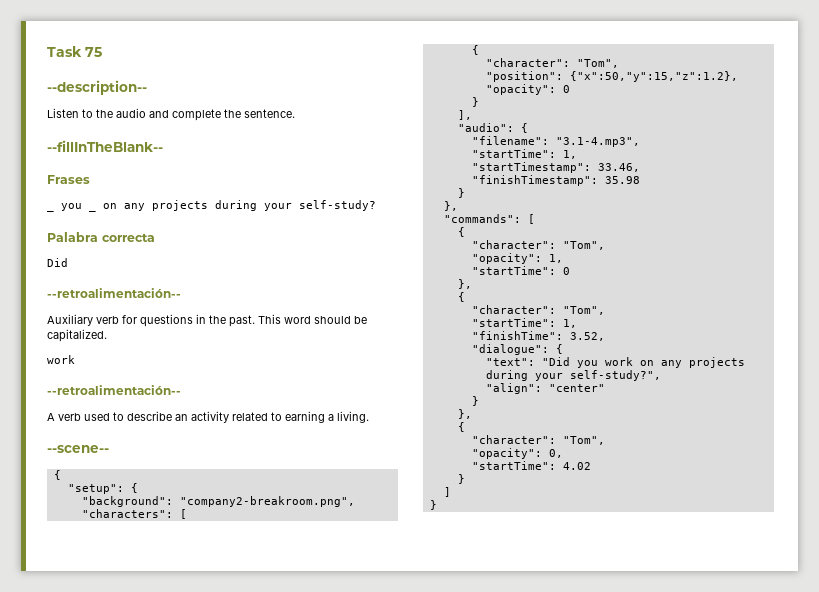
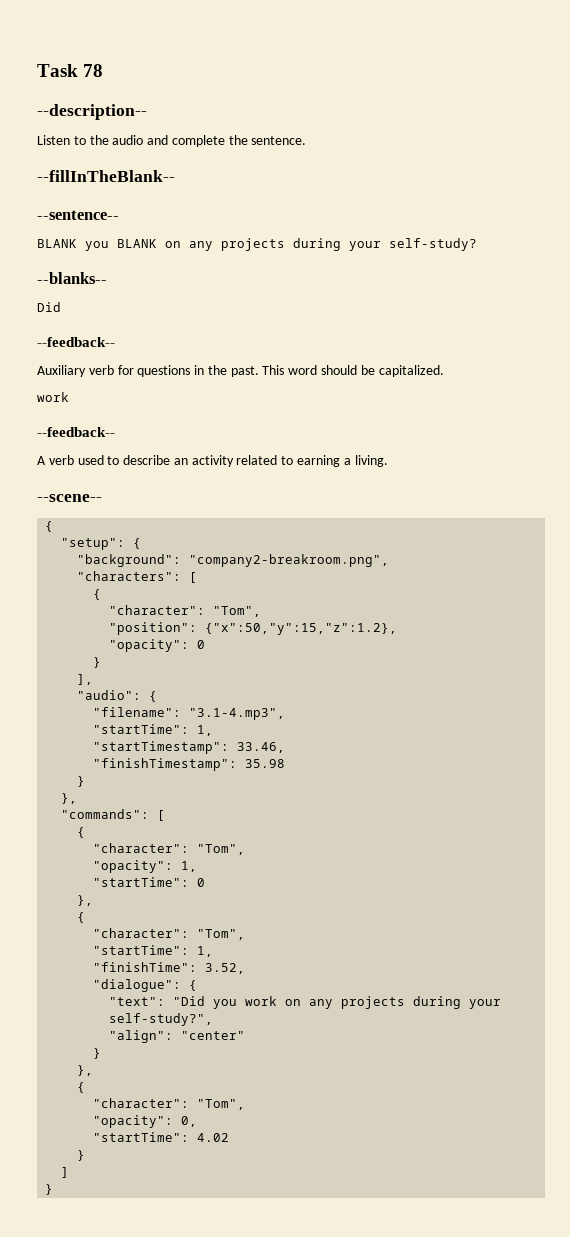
- Task 75
+ Task 78
- Frases
- _ you _ on any projects during your self-study?
+ --sentence--
+ BLANK you BLANK on any projects during your self-study?
- Palabra correcta
+ --blanks--
  Did
- --retroalimentación--
+ --feedback--
  This word should be capitalized.
  work
- --retroalimentación--
+ --feedback--

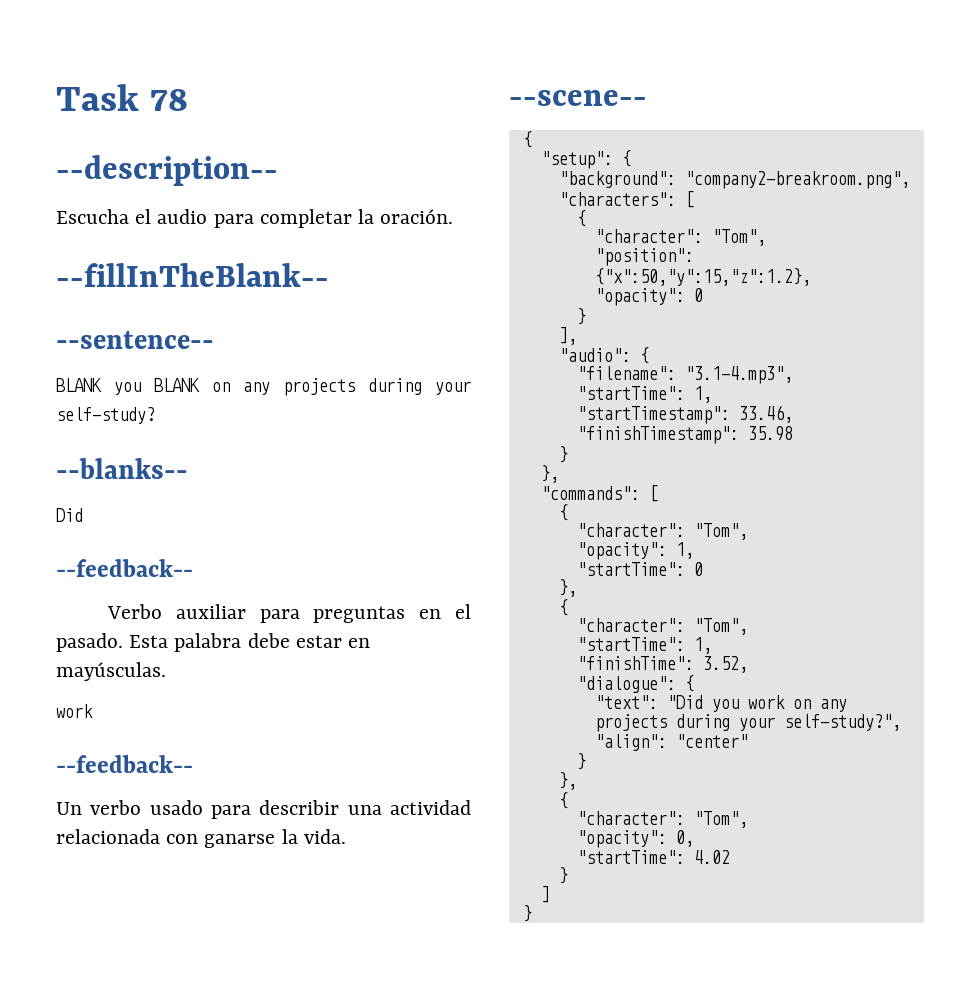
- Listen to the audio and complete the sentence.
+ Escucha el audio para completar la oración.
- Auxiliary verb for questions in the past. This word should be capitalized.
+ Verbo auxiliar para preguntas en el pasado. Esta palabra debe estar en mayúsculas.
  work
  --feedback--
- A verb used to describe an activity related to earning a living.
+ Un verbo usado para describir una actividad relacionada con ganarse la vida.

